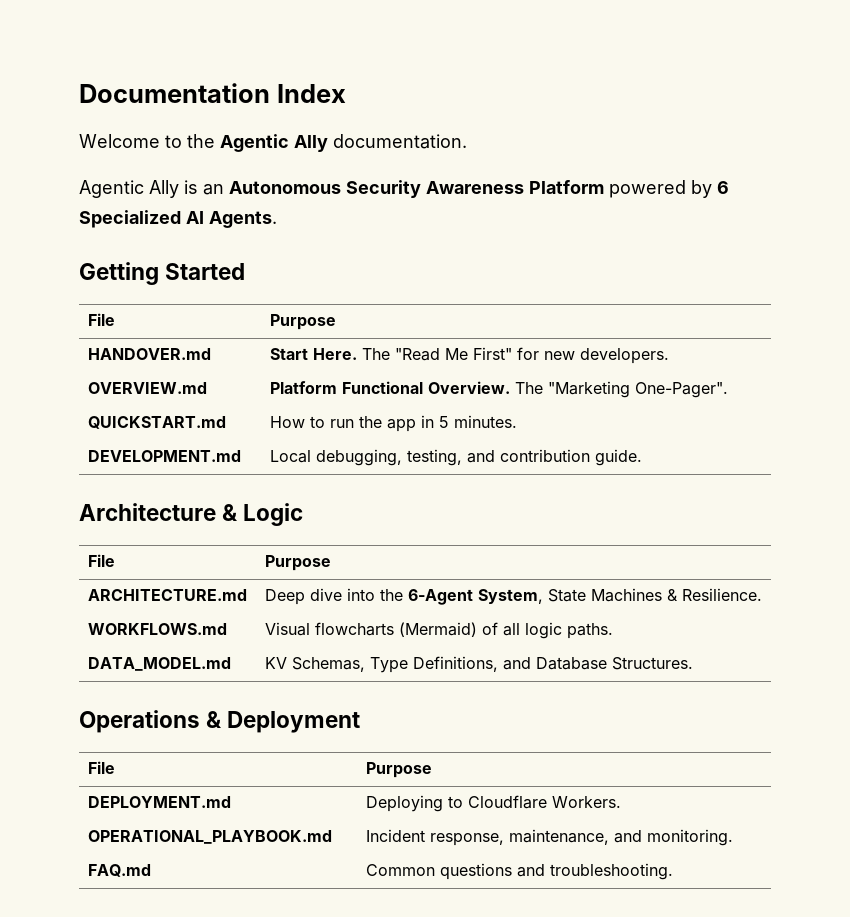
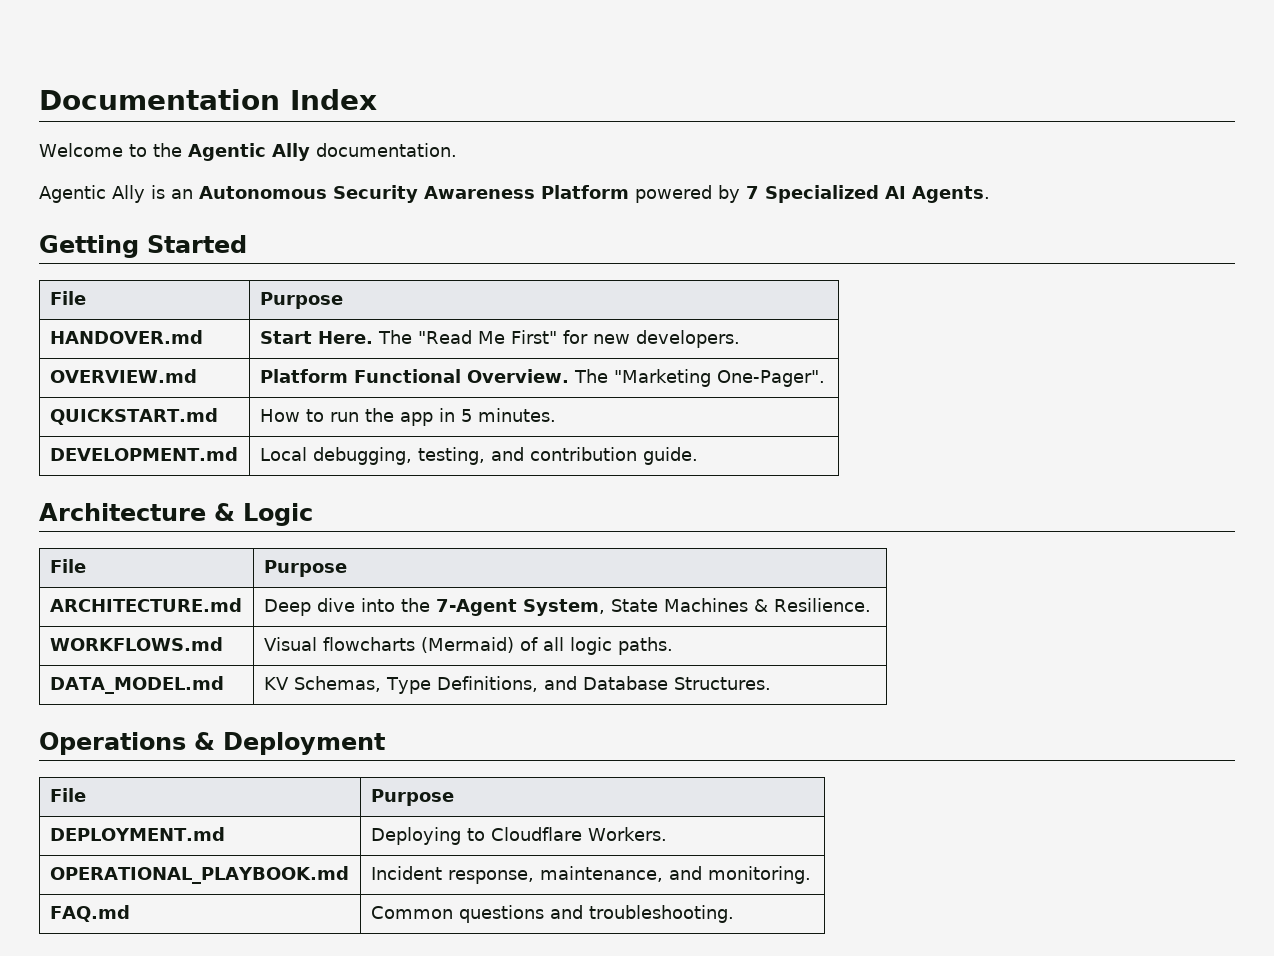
- Agentic Ally is an Autonomous Security Awareness Platform powered by 6 Specialized AI Agents.
+ Agentic Ally is an Autonomous Security Awareness Platform powered by 7 Specialized AI Agents.
- ARCHITECTURE.md | Deep dive into the 6-Agent System, State Machines & Resilience.
+ ARCHITECTURE.md | Deep dive into the 7-Agent System, State Machines & Resilience.

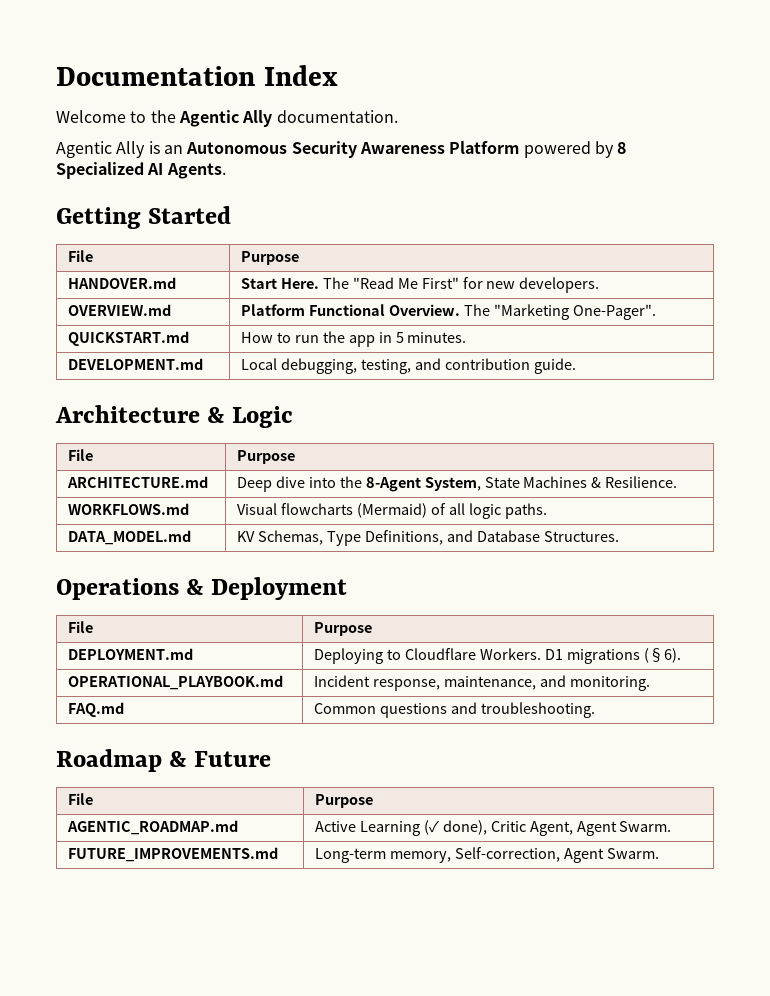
- Agentic Ally is an Autonomous Security Awareness Platform powered by 7 Specialized AI Agents.
+ Agentic Ally is an Autonomous Security Awareness Platform powered by 8 Specialized AI Agents.
- ARCHITECTURE.md | Deep dive into the 7-Agent System, State Machines & Resilience.
+ ARCHITECTURE.md | Deep dive into the 8-Agent System, State Machines & Resilience.
- DEPLOYMENT.md | Deploying to Cloudflare Workers.
+ DEPLOYMENT.md | Deploying to Cloudflare Workers. D1 migrations (§6).
+ Roadmap & Future
+ File | Purpose
+ AGENTIC_ROADMAP.md | Active Learning (✓ done), Critic Agent, Agent Swarm.
+ FUTURE_IMPROVEMENTS.md | Long-term memory, Self-correction, Agent Swarm.

